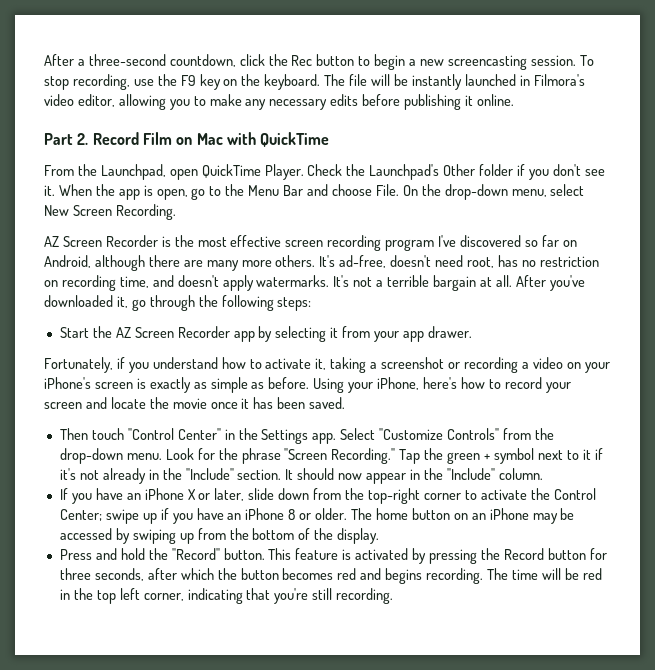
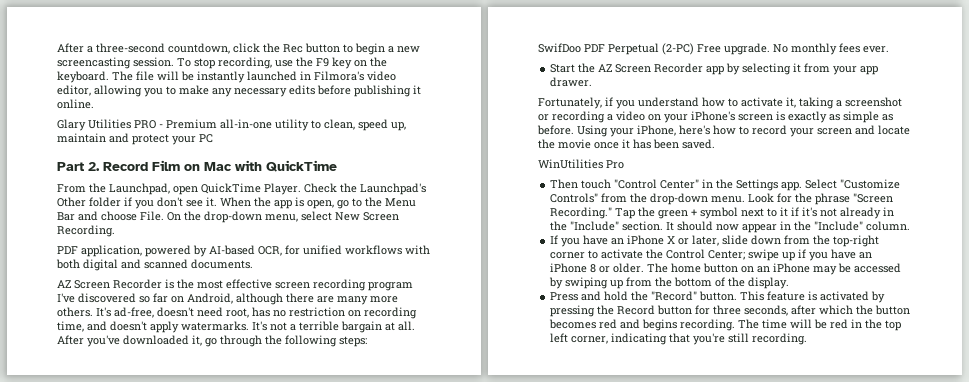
+ Glary Utilities PRO - Premium all-in-one utility to clean, speed up, maintain and protect your PC
+ PDF application, powered by AI-based OCR, for unified workflows with both digital and scanned documents.
+ SwifDoo PDF Perpetual (2-PC) Free upgrade. No monthly fees ever.
+ WinUtilities Pro

